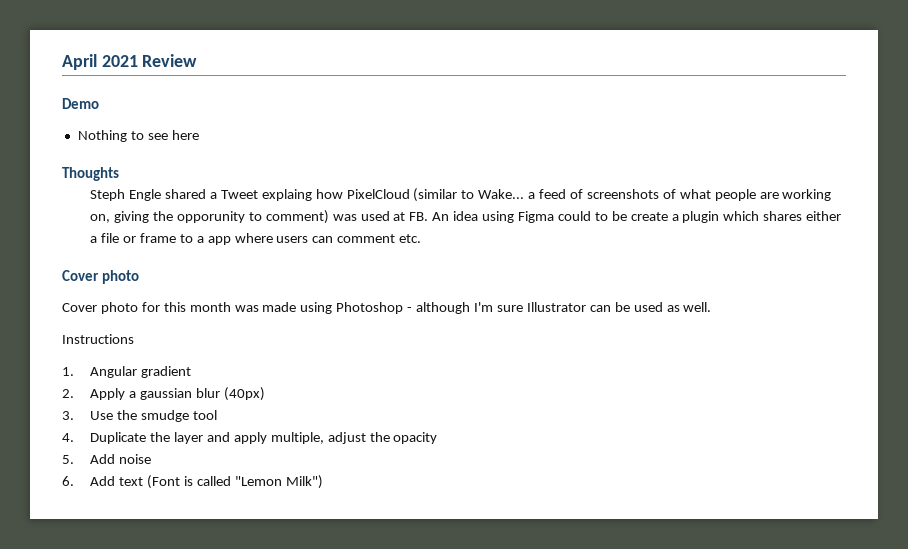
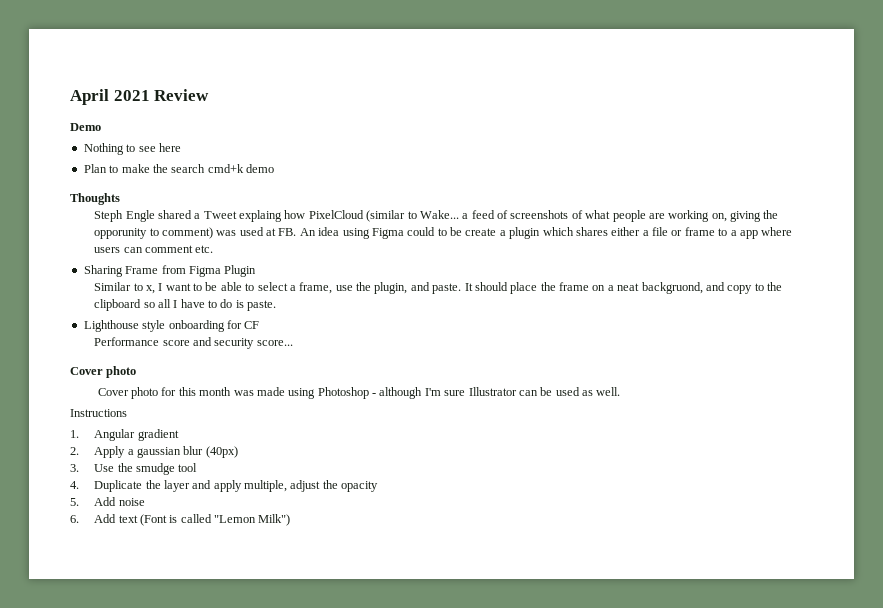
+ Plan to make the search cmd+k demo
+ Sharing Frame from Figma Plugin
+ Similar to x, I want to be able to select a frame, use the plugin, and paste. It should place the frame on a neat backgruond, and copy to the clipboard so all I have to do is paste.
+ Lighthouse style onboarding for CF
+ Performance score and security score...

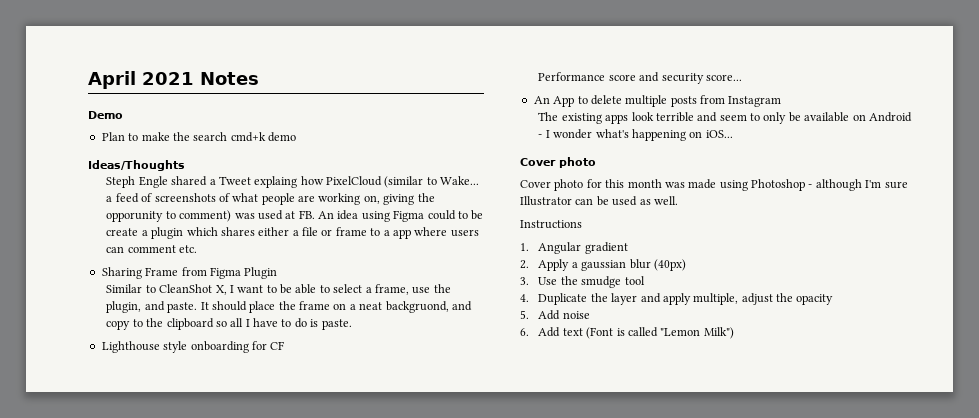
- April 2021 Review
+ April 2021 Notes
- Nothing to see here
- Thoughts
+ Ideas/Thoughts
- Similar to x, I want to be able to select a frame, use the plugin, and paste.
+ Similar to CleanShot X, I want to be able to select a frame, use the plugin, and paste.
+ An App to delete multiple posts from Instagram
+ The existing apps look terrible and seem to only be available on Android - I wonder what's happening on iOS...

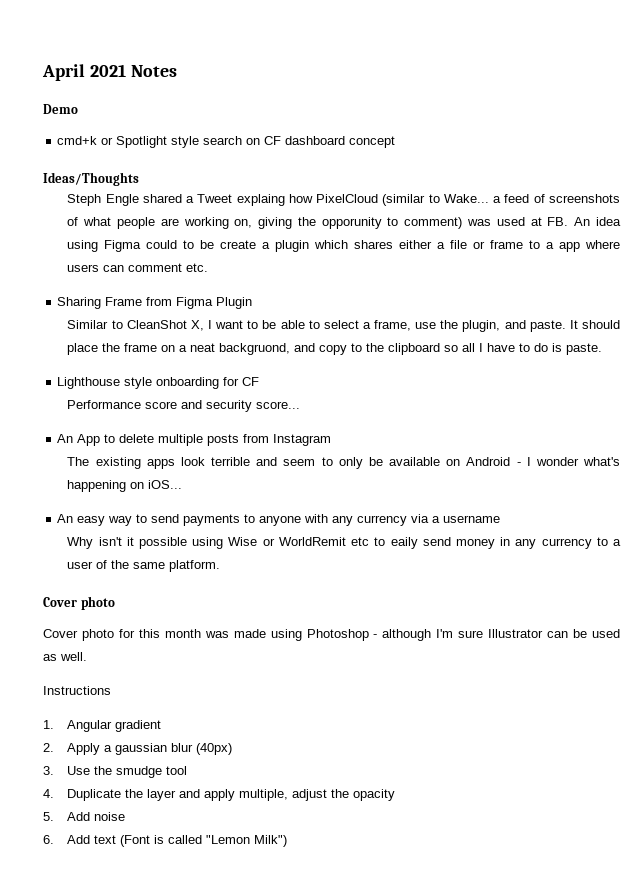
- Plan to make the search cmd+k demo
+ cmd+k or Spotlight style search on CF dashboard concept
+ An easy way to send payments to anyone with any currency via a username
+ Why isn't it possible using Wise or WorldRemit etc to eaily send money in any currency to a user of the same platform.

